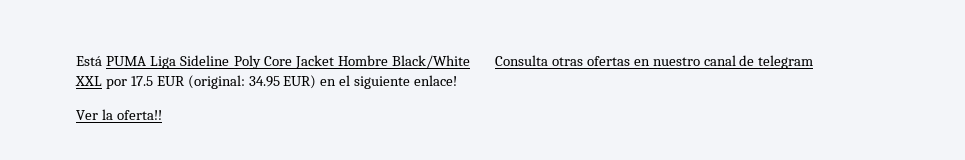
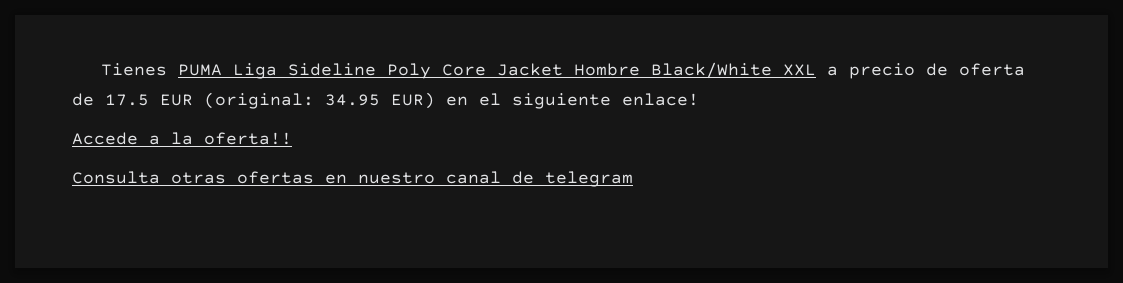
- Está PUMA Liga Sideline Poly Core Jacket Hombre Black/White XXL por 17.5 EUR (original: 34.95 EUR) en el siguiente enlace!
+ Tienes PUMA Liga Sideline Poly Core Jacket Hombre Black/White XXL a precio de oferta de 17.5 EUR (original: 34.95 EUR) en el siguiente enlace!
- Ver la oferta!!
+ Accede a la oferta!!

